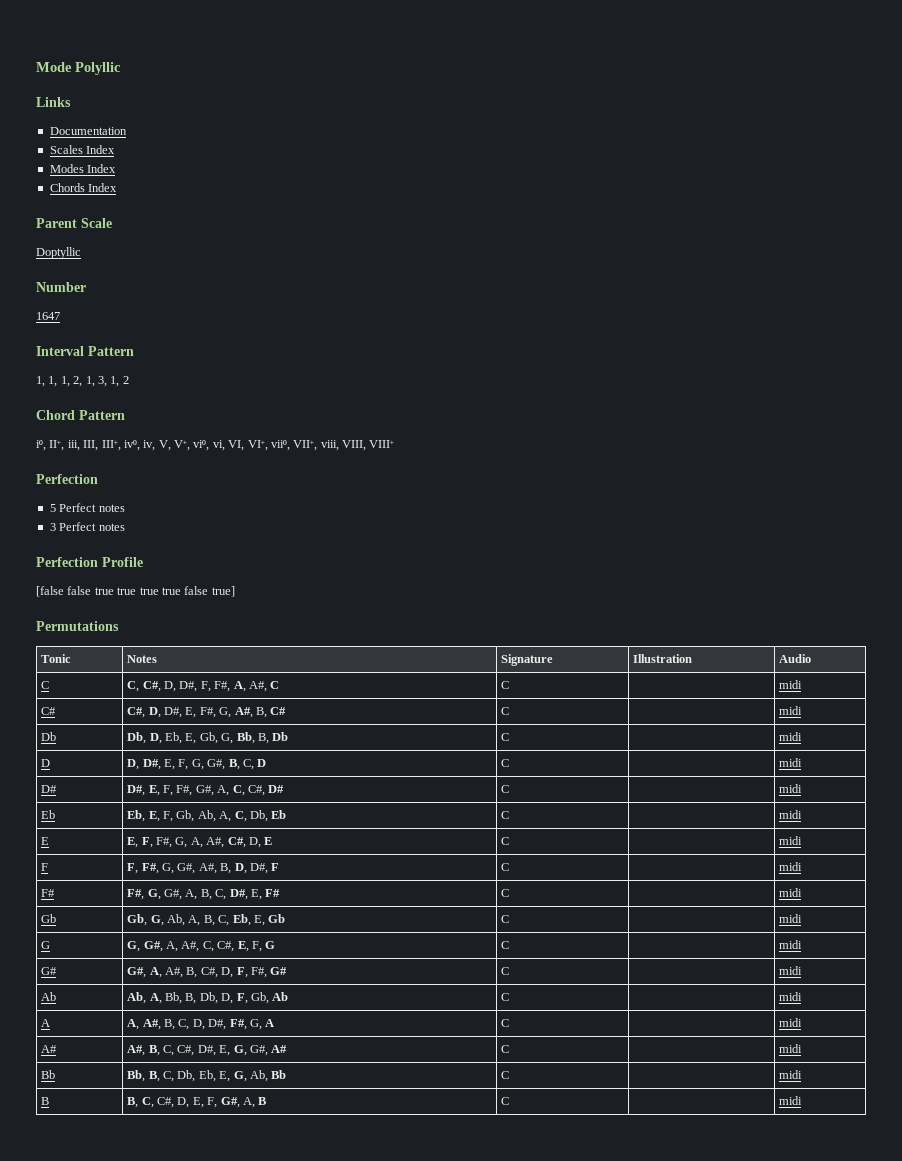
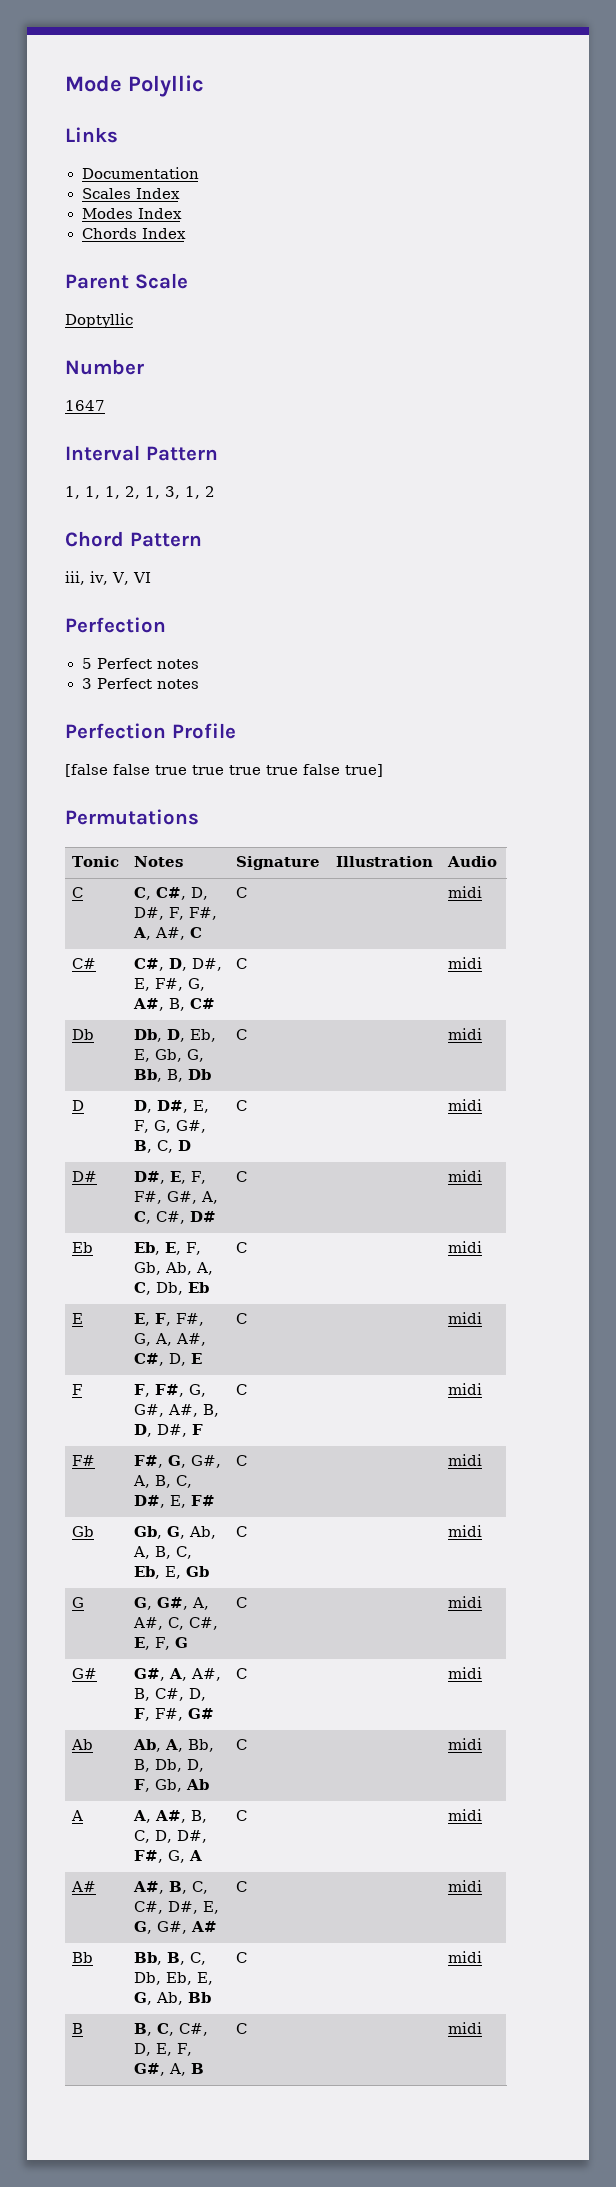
- i⁰, II⁺, iii, III, III⁺, iv⁰, iv, V, V⁺, vi⁰, vi, VI, VI⁺, vii⁰, VII⁺, viii, VIII, VIII⁺
+ iii, iv, V, VI

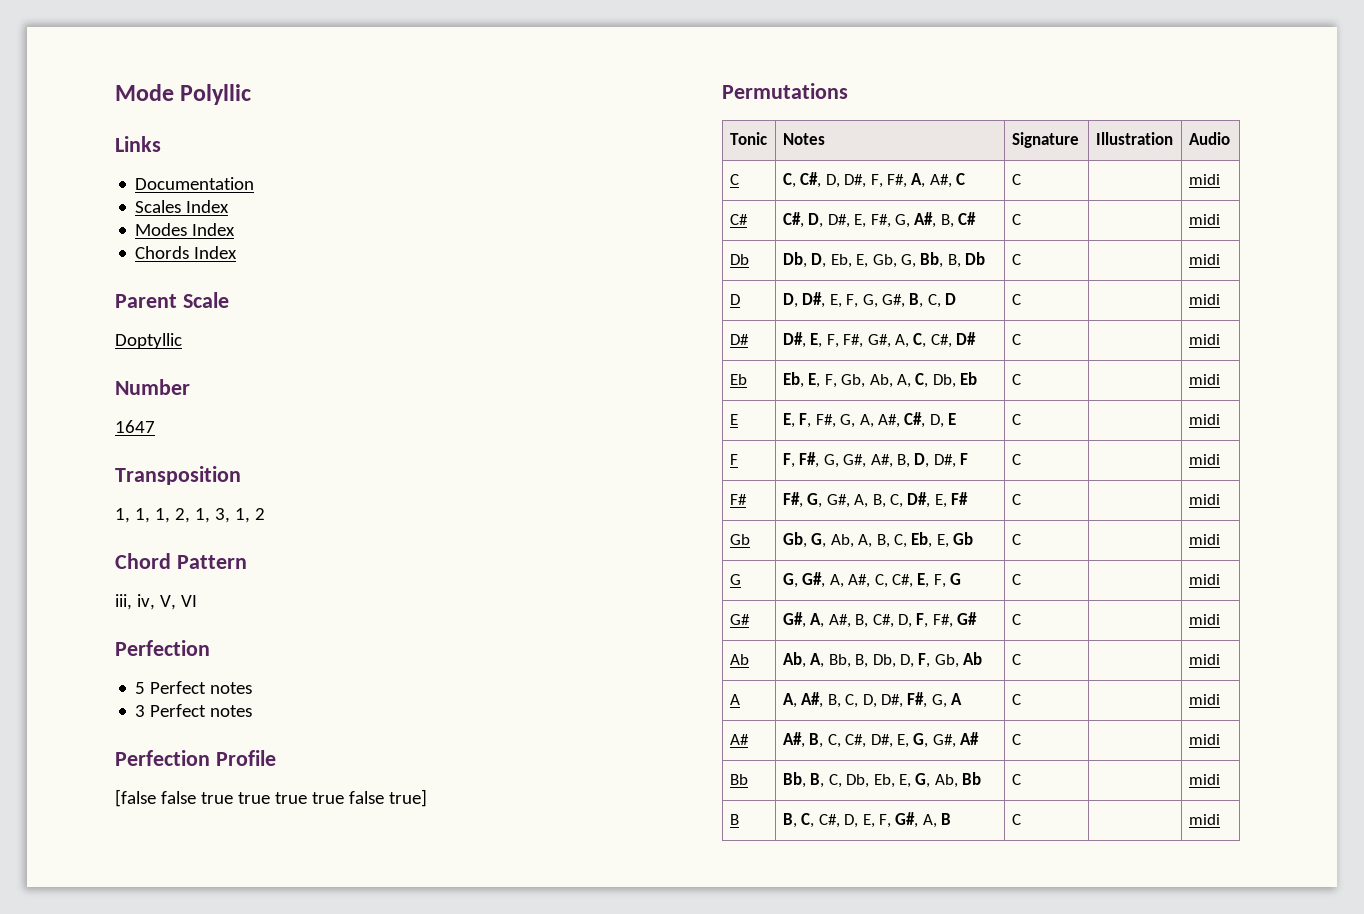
- Interval Pattern
+ Transposition

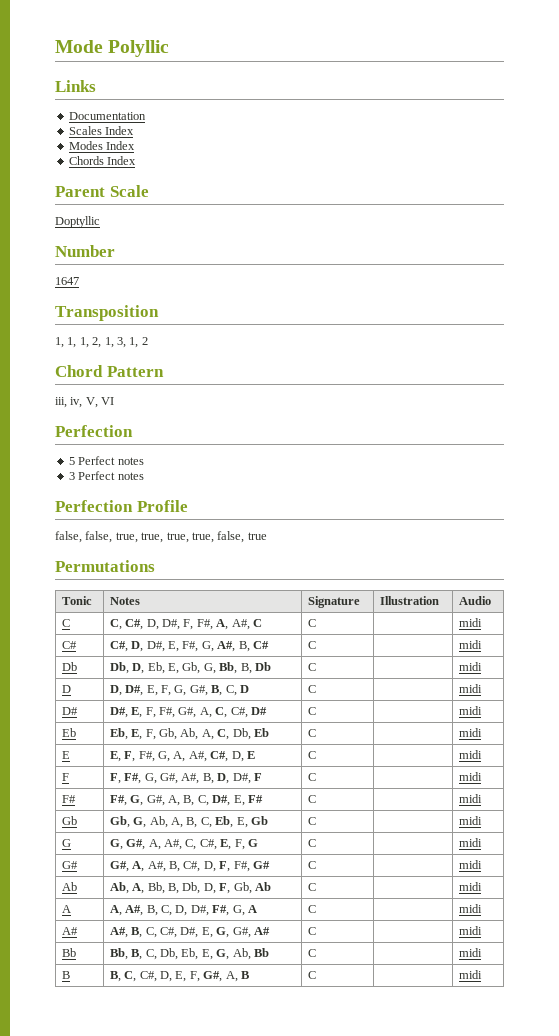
- [false false true true true true false true]
+ false, false, true, true, true, true, false, true

